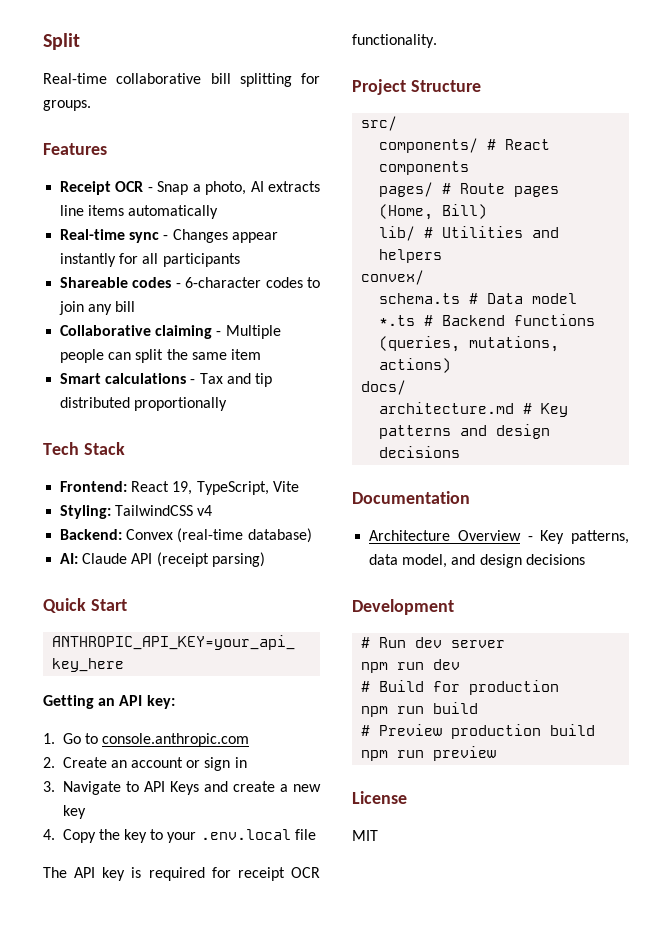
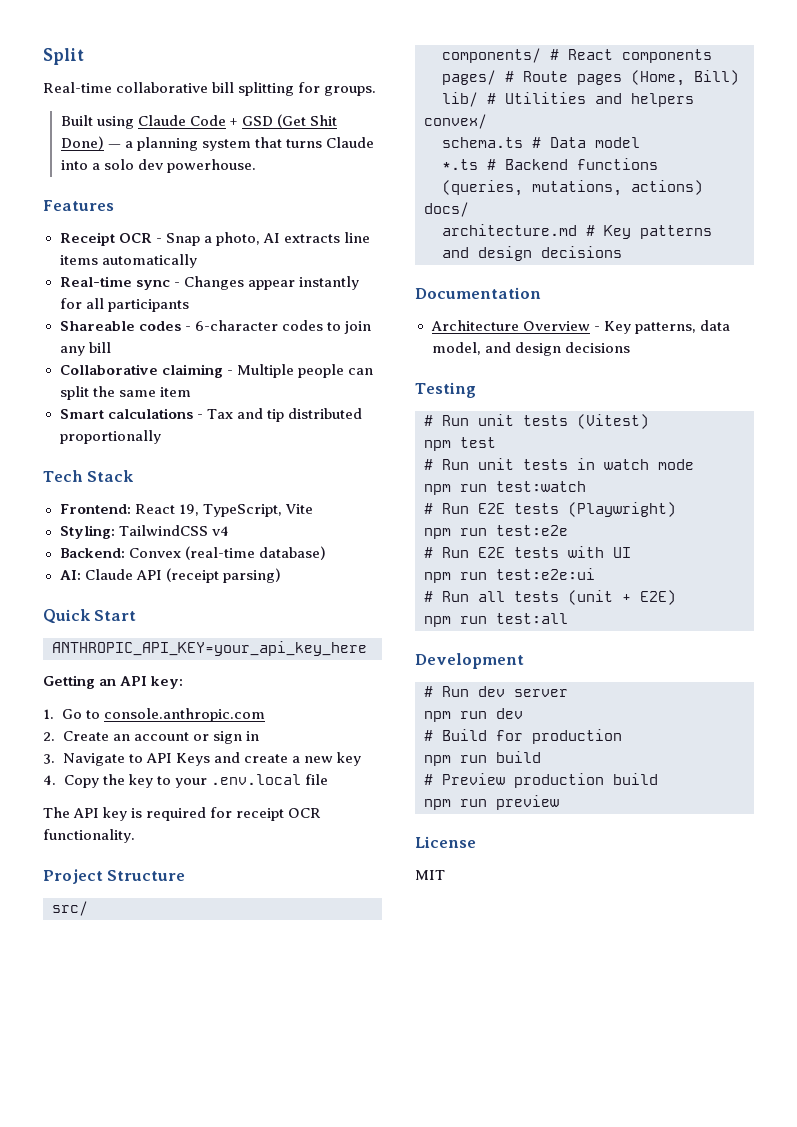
+ Built using Claude Code + GSD (Get Shit Done) — a planning system that turns Claude into a solo dev powerhouse.
+ Testing
+ # Run unit tests (Vitest)
+ npm test
+ # Run unit tests in watch mode
+ npm run test:watch
+ # Run E2E tests (Playwright)
+ npm run test:e2e
+ # Run E2E tests with UI
+ npm run test:e2e:ui
+ # Run all tests (unit + E2E)
+ npm run test:all

